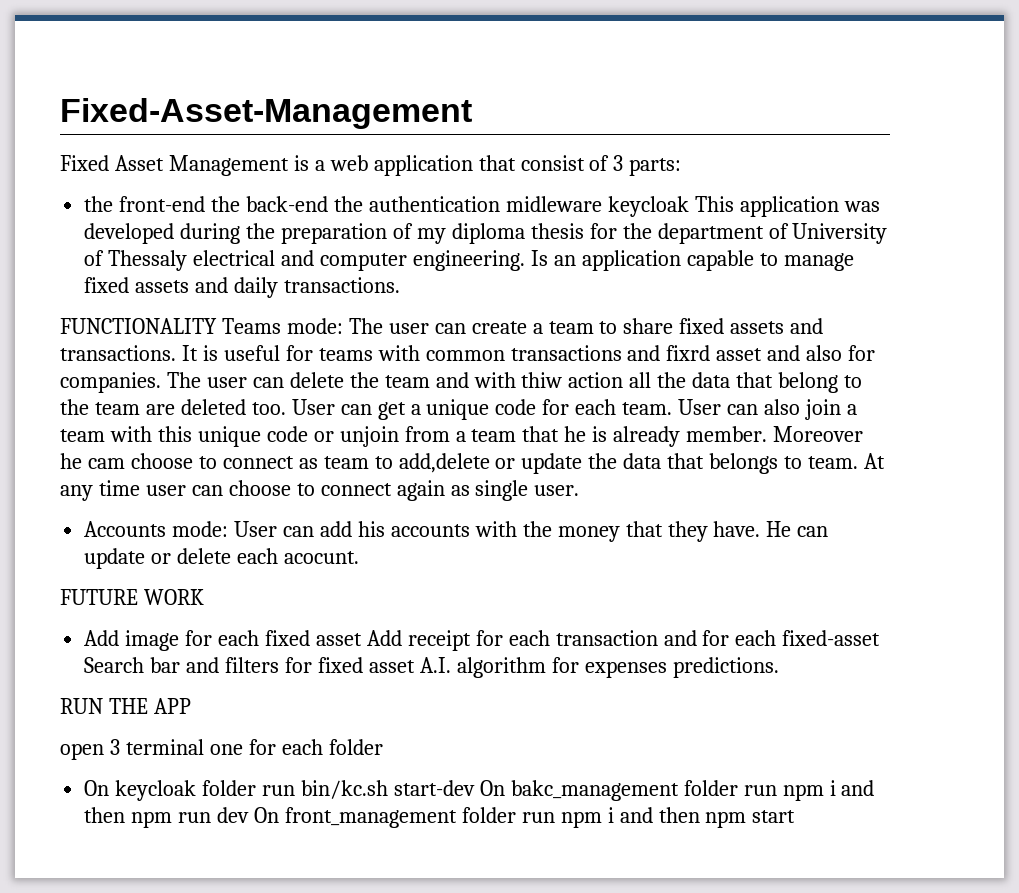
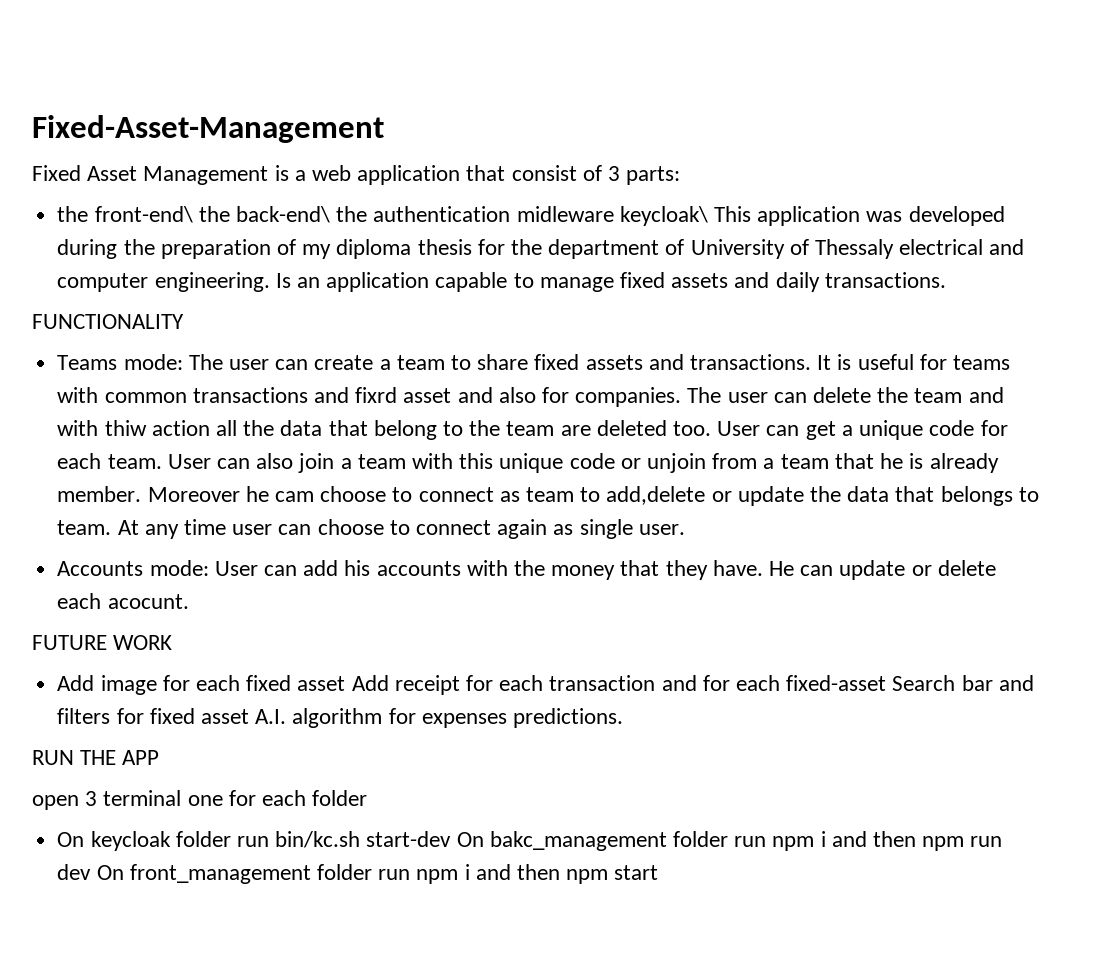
- the front-end the back-end the authentication midleware keycloak This application was developed during the preparation of my diploma thesis for the department of University of Thessaly electrical and computer engineering.
+ the front-end\ the back-end\ the authentication midleware keycloak\ This application was developed during the preparation of my diploma thesis for the department of University of Thessaly electrical and computer engineering.
- FUNCTIONALITY Teams mode: The user can create a team to share fixed assets and transactions.
+ FUNCTIONALITY
+ Teams mode: The user can create a team to share fixed assets and transactions.

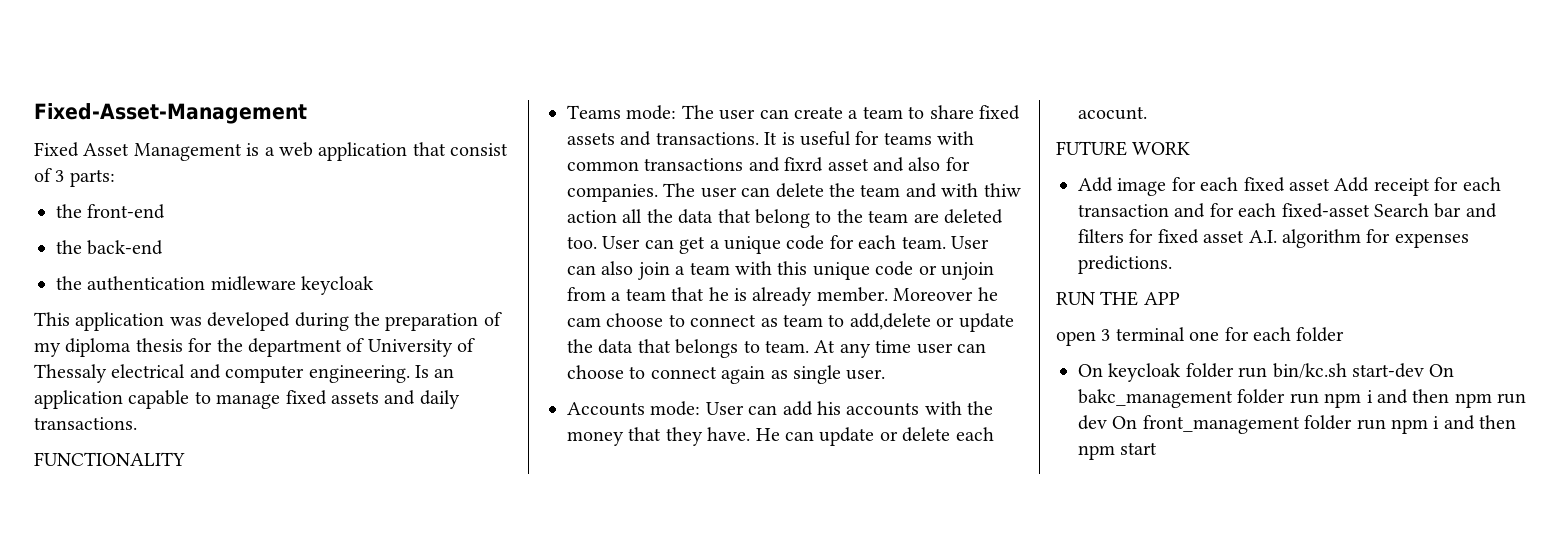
- the front-end\ the back-end\ the authentication midleware keycloak\ This application was developed during the preparation of my diploma thesis for the department of University of Thessaly electrical and computer engineering.
+ the front-end
+ the back-end
+ the authentication midleware keycloak
+ This application was developed during the preparation of my diploma thesis for the department of University of Thessaly electrical and computer engineering.

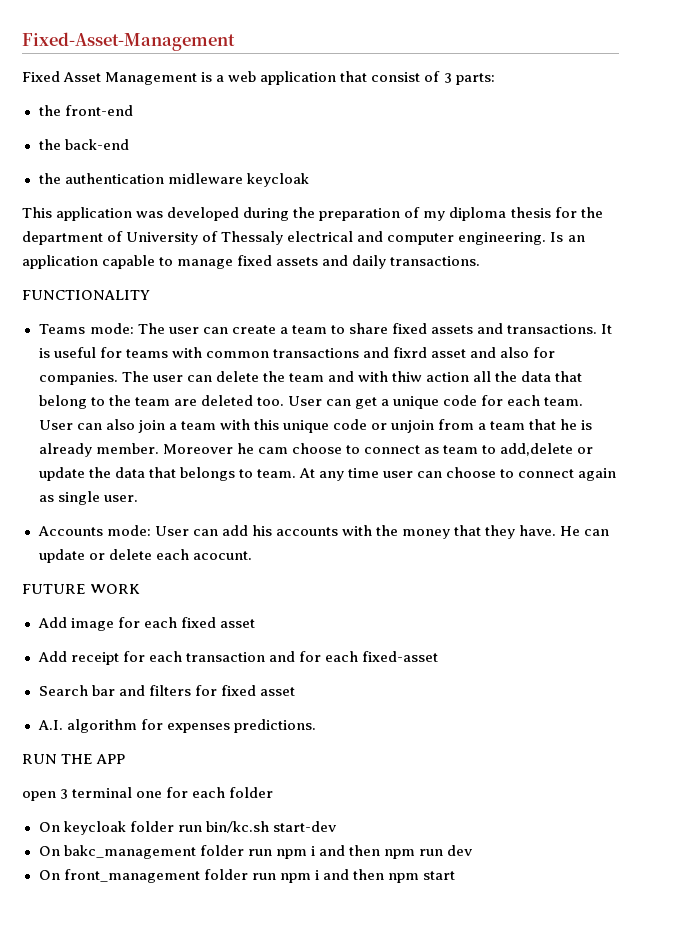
- Add image for each fixed asset Add receipt for each transaction and for each fixed-asset Search bar and filters for fixed asset A.I. algorithm for expenses predictions.
+ Add image for each fixed asset
+ Add receipt for each transaction and for each fixed-asset
+ Search bar and filters for fixed asset
+ A.I. algorithm for expenses predictions.
- On keycloak folder run bin/kc.sh start-dev On bakc_management folder run npm i and then npm run dev On front_management folder run npm i and then npm start
+ On keycloak folder run bin/kc.sh start-dev
+ On bakc_management folder run npm i and then npm run dev
+ On front_management folder run npm i and then npm start

